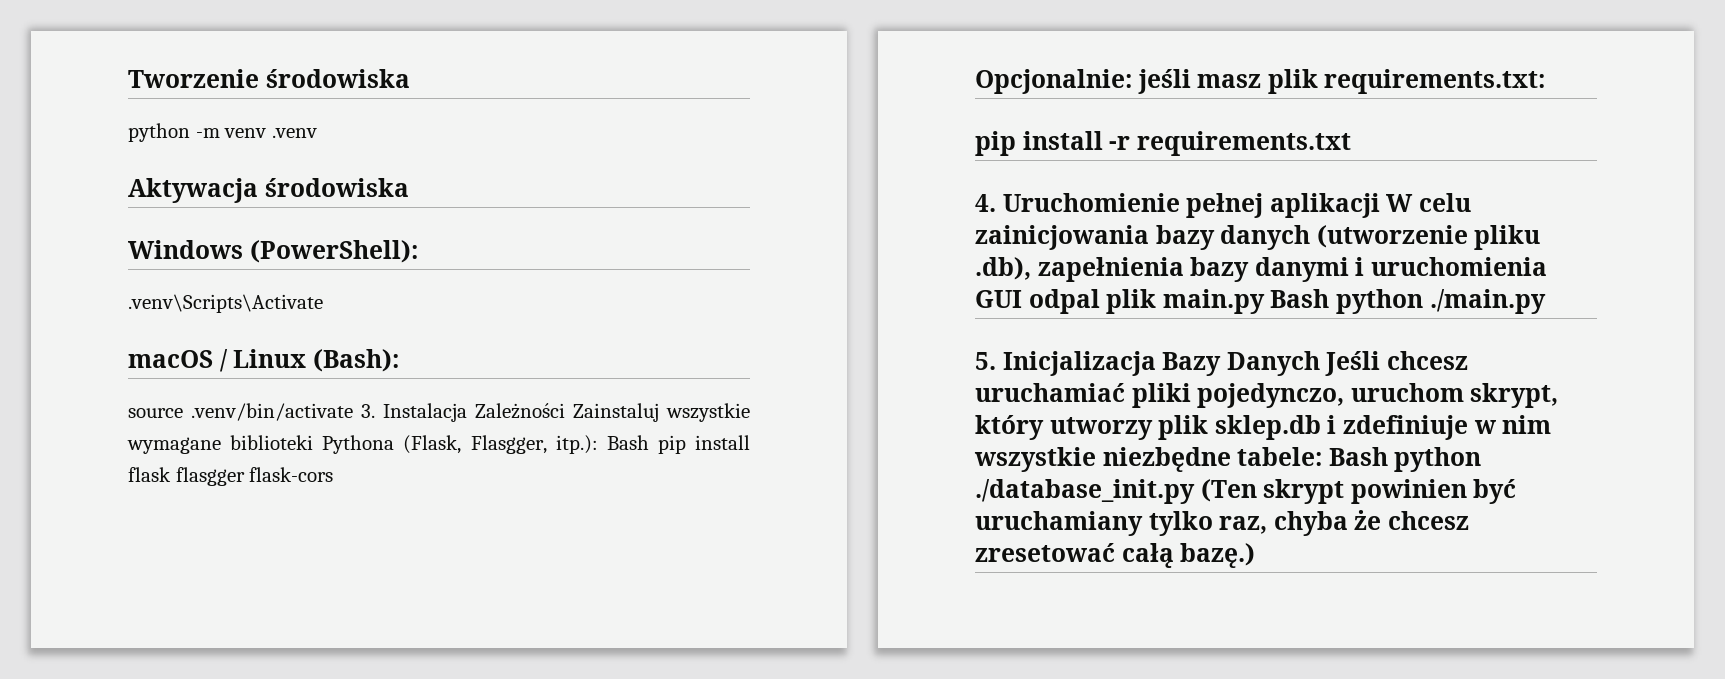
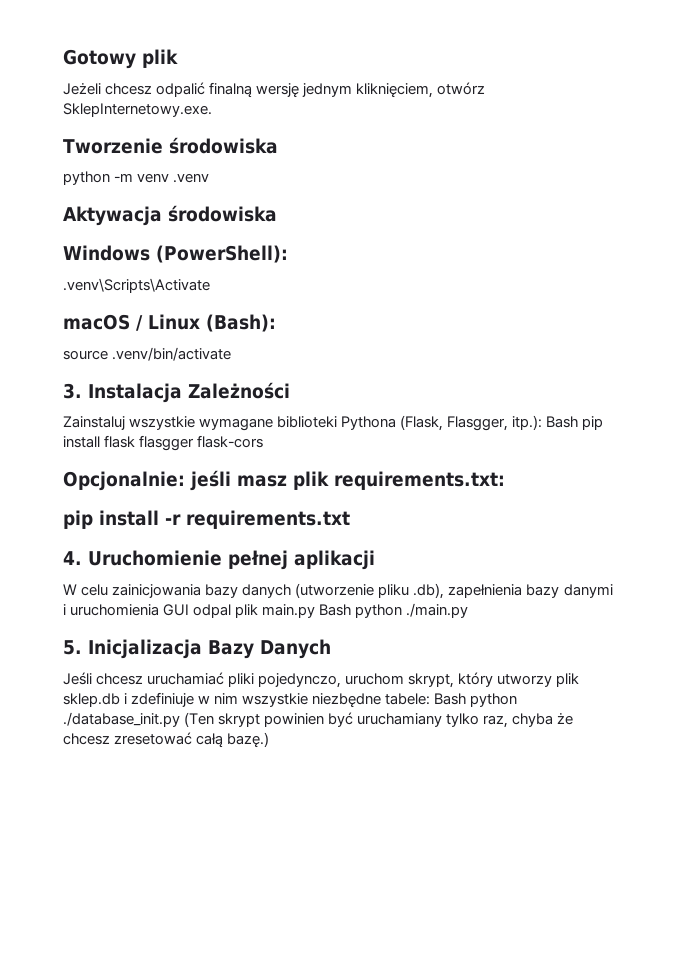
+ Gotowy plik
+ Jeżeli chcesz odpalić finalną wersję jednym kliknięciem, otwórz SklepInternetowy.exe.
- source .venv/bin/activate 3. Instalacja Zależności Zainstaluj wszystkie wymagane biblioteki Pythona (Flask, Flasgger, itp.): Bash pip install flask flasgger flask-cors
+ source .venv/bin/activate
+ 3. Instalacja Zależności
+ Zainstaluj wszystkie wymagane biblioteki Pythona (Flask, Flasgger, itp.): Bash pip install flask flasgger flask-cors
- 4. Uruchomienie pełnej aplikacji W celu zainicjowania bazy danych (utworzenie pliku .db), zapełnienia bazy danymi i uruchomienia GUI odpal plik main.py Bash python ./main.py
+ 4. Uruchomienie pełnej aplikacji
+ W celu zainicjowania bazy danych (utworzenie pliku .db), zapełnienia bazy danymi i uruchomienia GUI odpal plik main.py Bash python ./main.py
- 5. Inicjalizacja Bazy Danych Jeśli chcesz uruchamiać pliki pojedynczo, uruchom skrypt, który utworzy plik sklep.db i zdefiniuje w nim wszystkie niezbędne tabele: Bash python ./database_init.py (Ten skrypt powinien być uruchamiany tylko raz, chyba że chcesz zresetować całą bazę.)
+ 5. Inicjalizacja Bazy Danych
+ Jeśli chcesz uruchamiać pliki pojedynczo, uruchom skrypt, który utworzy plik sklep.db i zdefiniuje w nim wszystkie niezbędne tabele: Bash python ./database_init.py (Ten skrypt powinien być uruchamiany tylko raz, chyba że chcesz zresetować całą bazę.)

